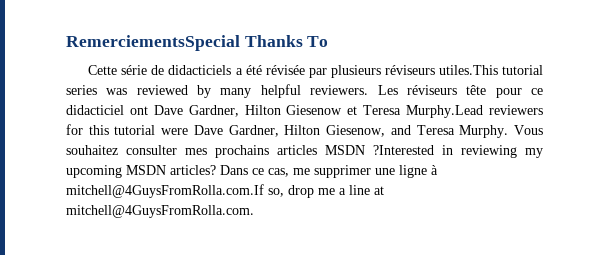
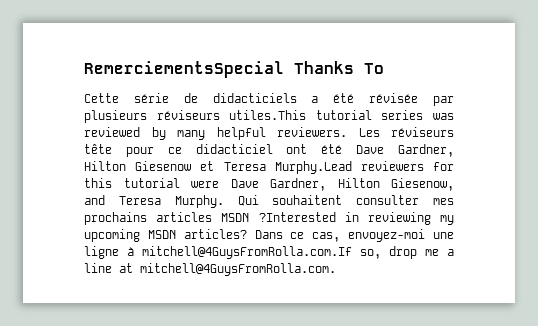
- Les réviseurs tête pour ce didacticiel ont Dave Gardner, Hilton Giesenow et Teresa Murphy.Lead reviewers for this tutorial were Dave Gardner, Hilton Giesenow, and Teresa Murphy.
+ Les réviseurs tête pour ce didacticiel ont été Dave Gardner, Hilton Giesenow et Teresa Murphy.Lead reviewers for this tutorial were Dave Gardner, Hilton Giesenow, and Teresa Murphy.
- Vous souhaitez consulter mes prochains articles MSDN ?Interested in reviewing my upcoming MSDN articles?
+ Qui souhaitent consulter mes prochains articles MSDN ?Interested in reviewing my upcoming MSDN articles?
- Dans ce cas, me supprimer une ligne à mitchell@4GuysFromRolla.com.If so, drop me a line at mitchell@4GuysFromRolla.com.
+ Dans ce cas, envoyez-moi une ligne à mitchell@4GuysFromRolla.com.If so, drop me a line at mitchell@4GuysFromRolla.com.

